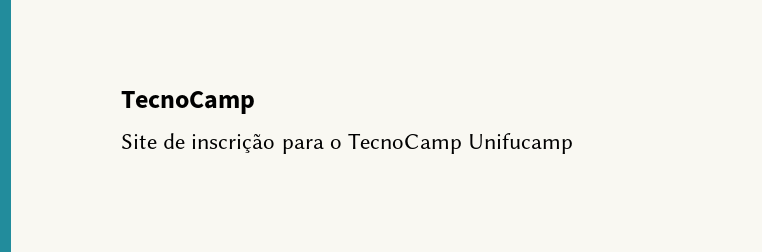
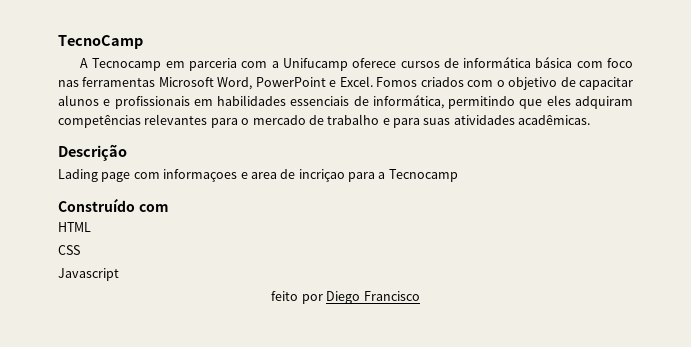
- Site de inscrição para o TecnoCamp Unifucamp
+ A Tecnocamp em parceria com a Unifucamp oferece cursos de informática básica com foco nas ferramentas Microsoft Word, PowerPoint e Excel. Fomos criados com o objetivo de capacitar alunos e profissionais em habilidades essenciais de informática, permitindo que eles adquiram competências relevantes para o mercado de trabalho e para suas atividades acadêmicas.
+ Descrição
+ Lading page com informaçoes e area de incriçao para a Tecnocamp
+ Construído com
+ HTML
+ CSS
+ Javascript
+ feito por Diego Francisco

